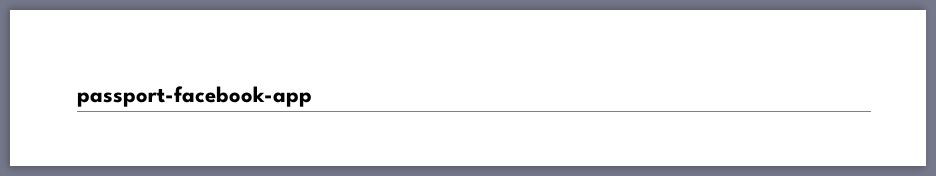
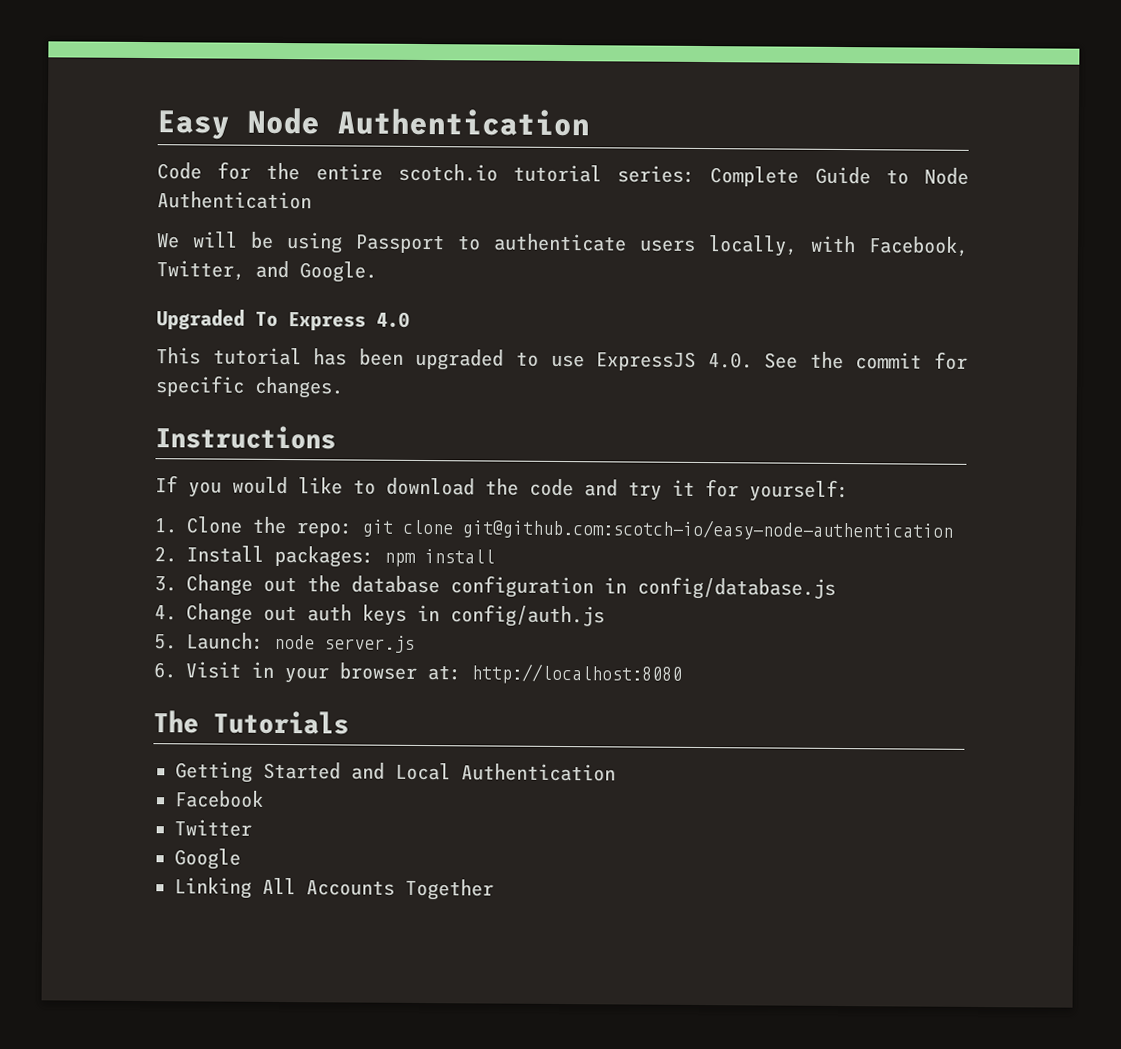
- passport-facebook-app
+ Easy Node Authentication
+ Code for the entire scotch.io tutorial series: Complete Guide to Node Authentication
+ We will be using Passport to authenticate users locally, with Facebook, Twitter, and Google.
+ Upgraded To Express 4.0
+ This tutorial has been upgraded to use ExpressJS 4.0. See the commit for specific changes.
+ Instructions
+ If you would like to download the code and try it for yourself:
+ 1. Clone the repo: git clone git@github.com:scotch-io/easy-node-authentication
+ 2. Install packages: npm install
+ 3. Change out the database configuration in config/database.js
+ 4. Change out auth keys in config/auth.js
+ 5. Launch: node server.js
+ 6. Visit in your browser at: http://localhost:8080
+ The Tutorials
+ Getting Started and Local Authentication
+ Facebook
+ Twitter
+ Google
+ Linking All Accounts Together

